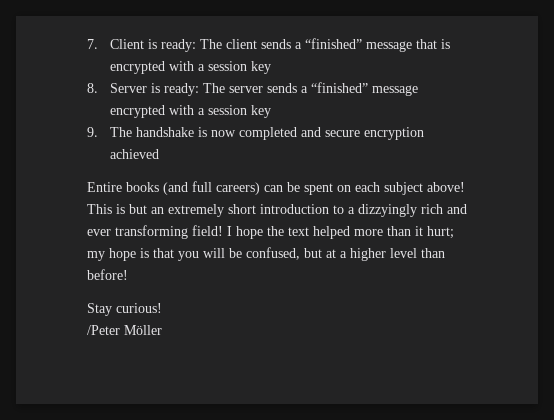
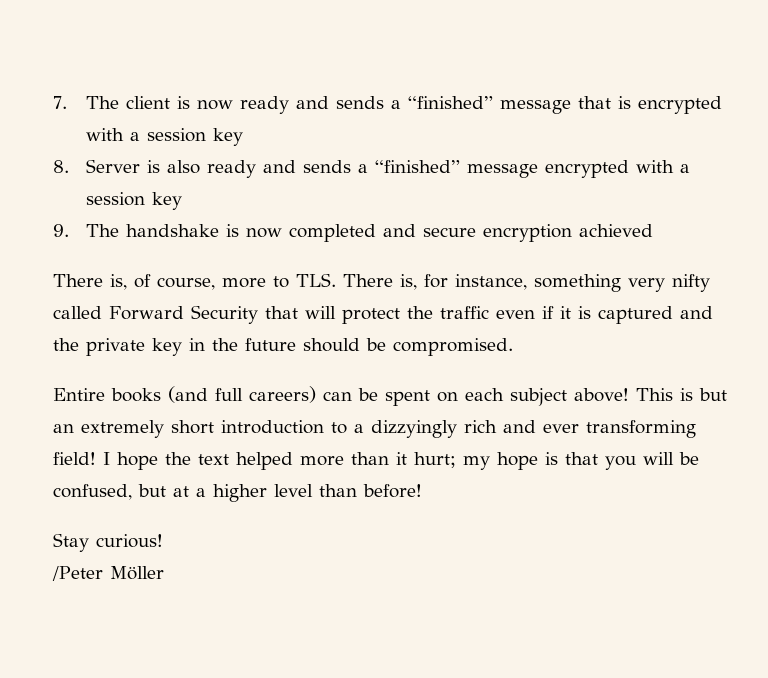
- 7. Client is ready: The client sends a “finished” message that is encrypted with a session key
+ 7. The client is now ready and sends a “finished” message that is encrypted with a session key
- 8. Server is ready: The server sends a “finished” message encrypted with a session key
+ 8. Server is also ready and sends a “finished” message encrypted with a session key
+ There is, of course, more to TLS. There is, for instance, something very nifty called Forward Security that will protect the traffic even if it is captured and the private key in the future should be compromised.

